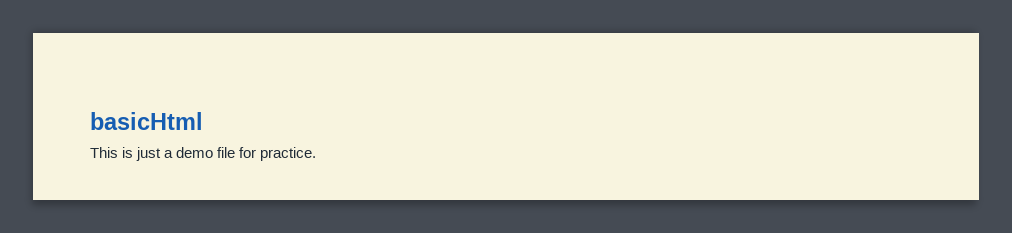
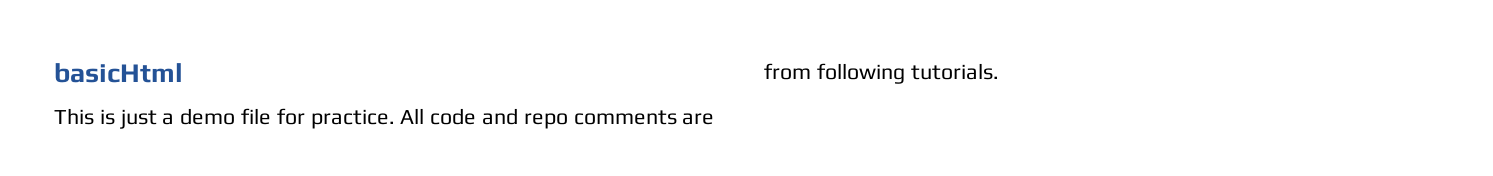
+ All code and repo comments are from following tutorials.

